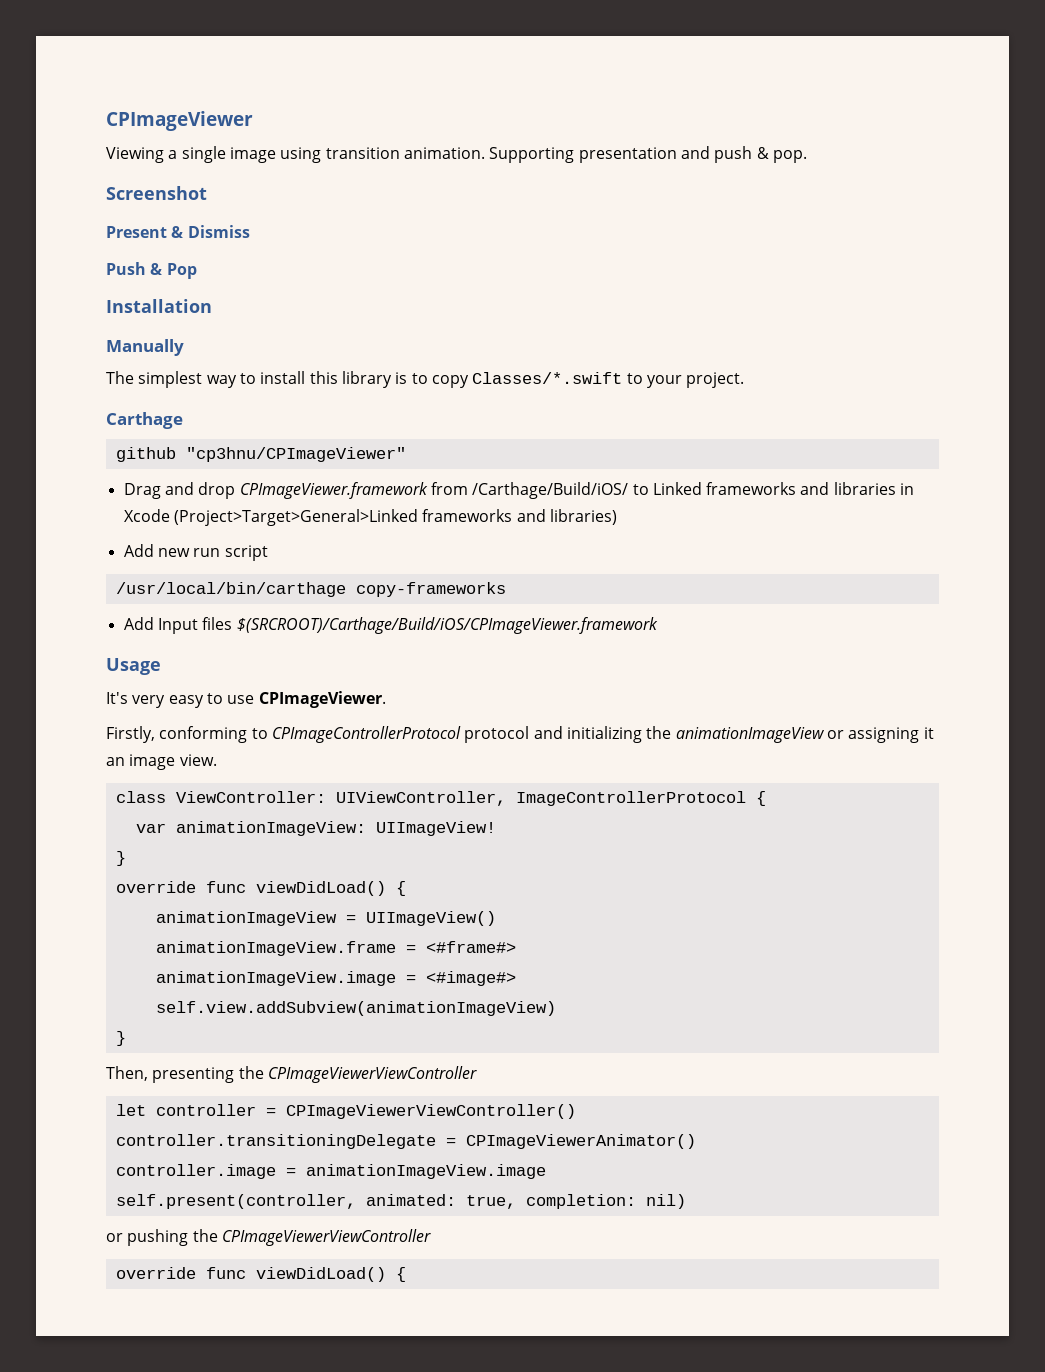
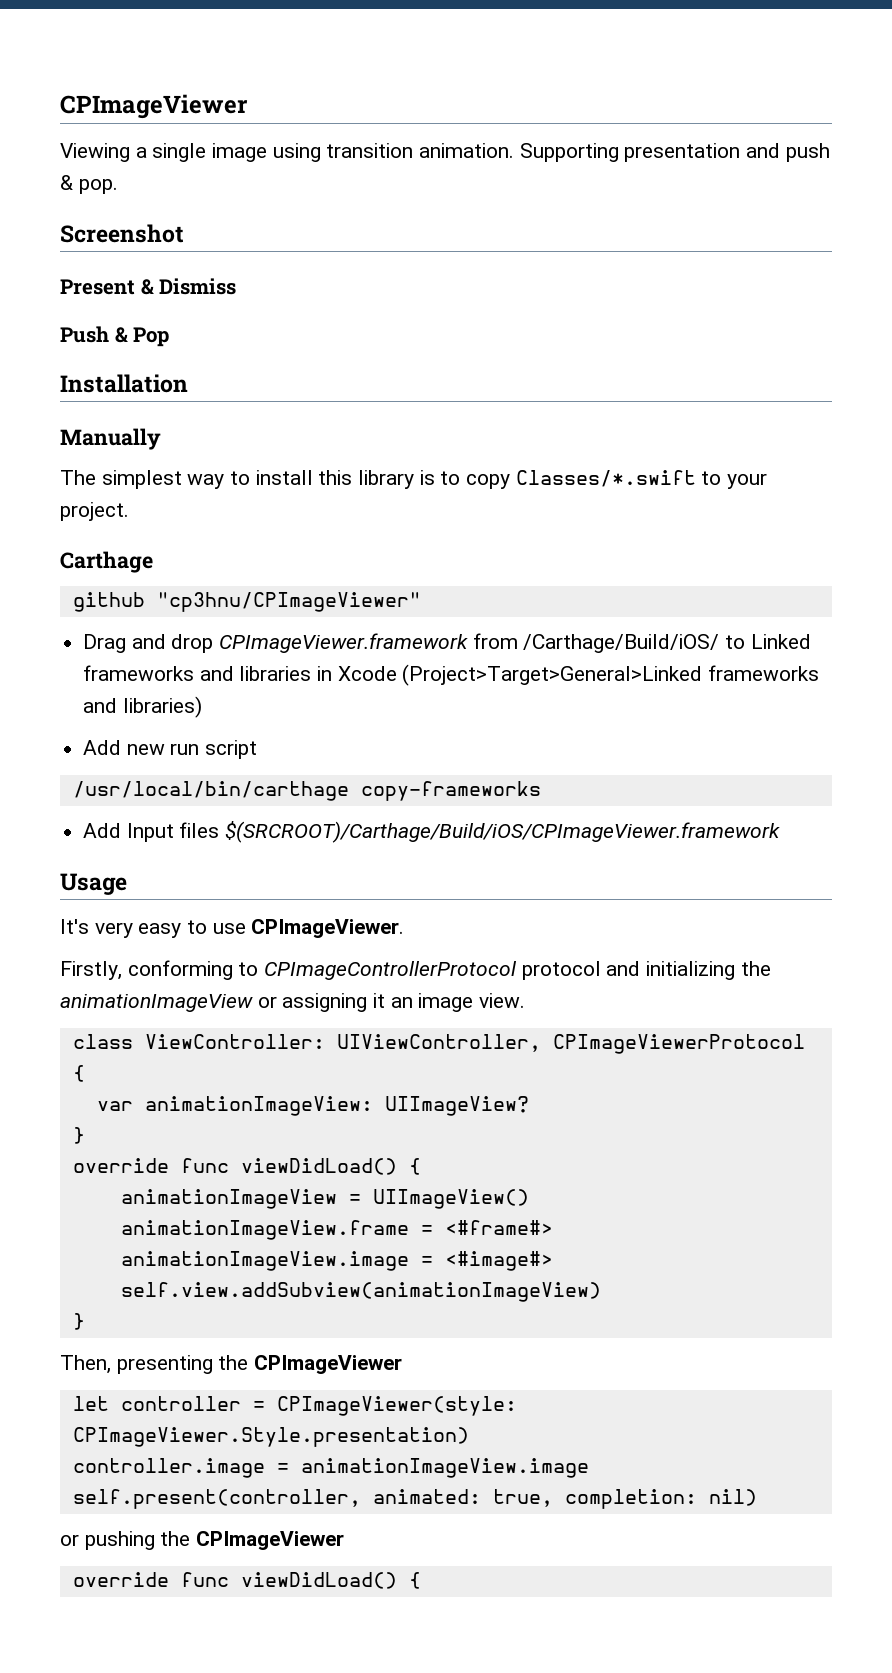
- class ViewController: UIViewController, ImageControllerProtocol {
+ class ViewController: UIViewController, CPImageViewerProtocol {
- var animationImageView: UIImageView!
+ var animationImageView: UIImageView?
- Then, presenting the CPImageViewerViewController
+ Then, presenting the CPImageViewer
- let controller = CPImageViewerViewController()
- controller.transitioningDelegate = CPImageViewerAnimator()
+ let controller = CPImageViewer(style: CPImageViewer.Style.presentation)
- or pushing the CPImageViewerViewController
+ or pushing the CPImageViewer

